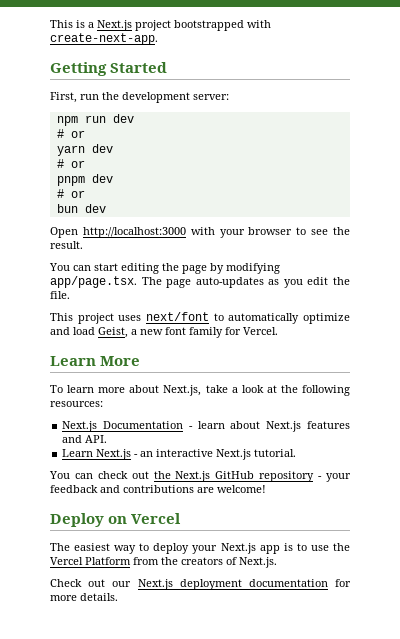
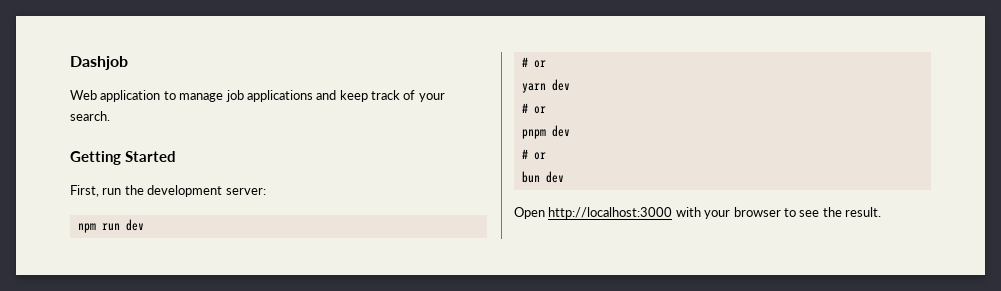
- This is a Next.js project bootstrapped with create-next-app.
+ Dashjob
+ Web application to manage job applications and keep track of your search.
- You can start editing the page by modifying app/page.tsx. The page auto-updates as you edit the file.
- This project uses next/font to automatically optimize and load Geist, a new font family for Vercel.
- Learn More
- To learn more about Next.js, take a look at the following resources:
- Next.js Documentation - learn about Next.js features and API.
- Learn Next.js - an interactive Next.js tutorial.
- You can check out the Next.js GitHub repository - your feedback and contributions are welcome!
- Deploy on Vercel
- The easiest way to deploy your Next.js app is to use the Vercel Platform from the creators of Next.js.
- Check out our Next.js deployment documentation for more details.

